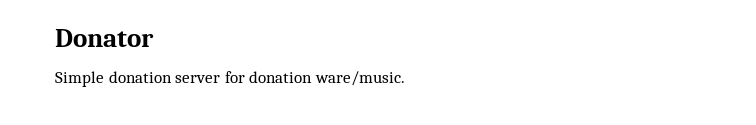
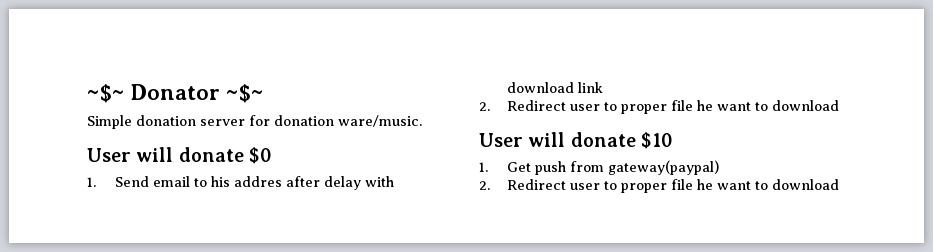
- Donator
+ ~$~ Donator ~$~
+ User will donate $0
+ 1. Send email to his addres after delay with download link
+ 2. Redirect user to proper file he want to download
+ User will donate $10
+ 1. Get push from gateway(paypal)
+ 2. Redirect user to proper file he want to download

